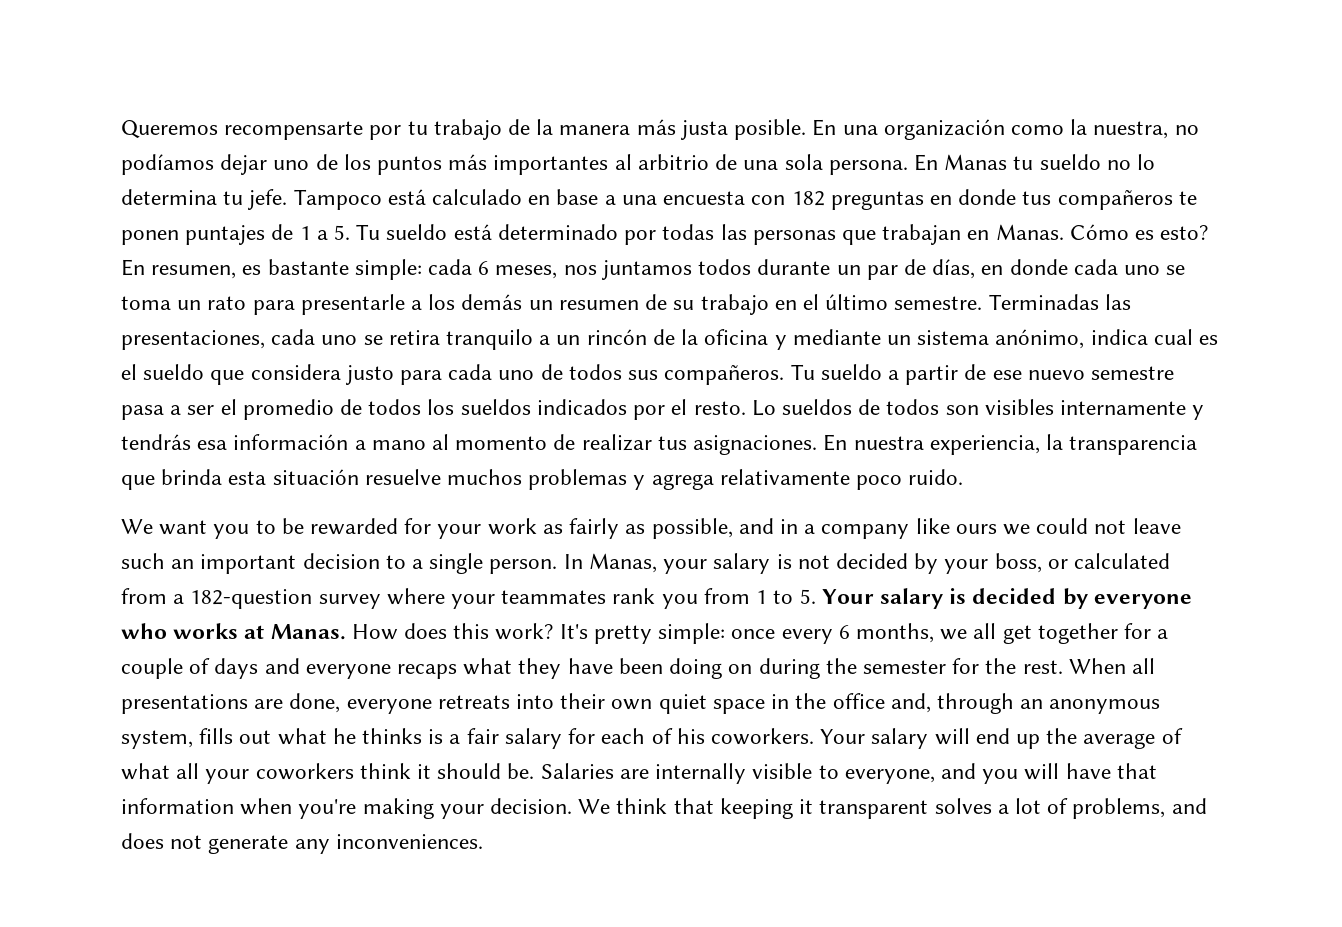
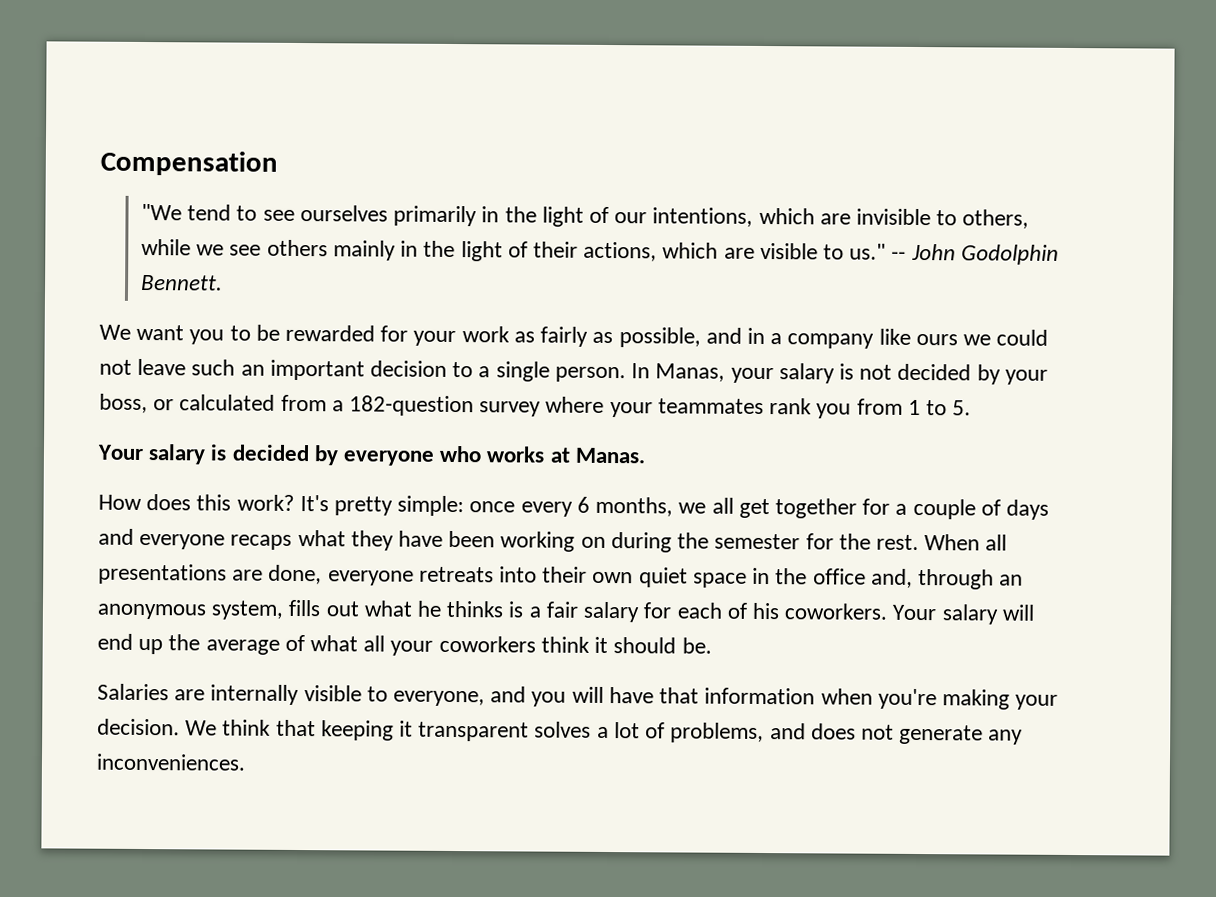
- Queremos recompensarte por tu trabajo de la manera más justa posible. En una organización como la nuestra, no podíamos dejar uno de los puntos más importantes al arbitrio de una sola persona. En Manas tu sueldo no lo determina tu jefe. Tampoco está calculado en base a una encuesta con 182 preguntas en donde tus compañeros te ponen puntajes de 1 a 5. Tu sueldo está determinado por todas las personas que trabajan en Manas. Cómo es esto? En resumen, es bastante simple: cada 6 meses, nos juntamos todos durante un par de días, en donde cada uno se toma un rato para presentarle a los demás un resumen de su trabajo en el último semestre. Terminadas las presentaciones, cada uno se retira tranquilo a un rincón de la oficina y mediante un sistema anónimo, indica cual es el sueldo que considera justo para cada uno de todos sus compañeros. Tu sueldo a partir de ese nuevo semestre pasa a ser el promedio de todos los sueldos indicados por el resto. Lo sueldos de todos son visibles internamente y tendrás esa información a mano al momento de realizar tus asignaciones. En nuestra experiencia, la transparencia que brinda esta situación resuelve muchos problemas y agrega relativamente poco ruido.
+ Compensation
+ "We tend to see ourselves primarily in the light of our intentions, which are invisible to others, while we see others mainly in the light of their actions, which are visible to us." -- John Godolphin Bennett.
- In Manas, your salary is not decided by your boss, or calculated from a 182-question survey where your teammates rank you from 1 to 5. Your salary is decided by everyone who works at Manas. How does this work?
+ In Manas, your salary is not decided by your boss, or calculated from a 182-question survey where your teammates rank you from 1 to 5.
+ Your salary is decided by everyone who works at Manas.
+ How does this work?
- It's pretty simple: once every 6 months, we all get together for a couple of days and everyone recaps what they have been doing on during the semester for the rest.
+ It's pretty simple: once every 6 months, we all get together for a couple of days and everyone recaps what they have been working on during the semester for the rest.
- Your salary will end up the average of what all your coworkers think it should be. Salaries are internally visible to everyone, and you will have that information when you're making your decision.
+ Your salary will end up the average of what all your coworkers think it should be.
+ Salaries are internally visible to everyone, and you will have that information when you're making your decision.

